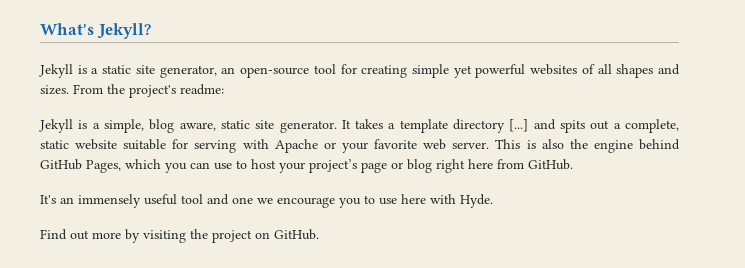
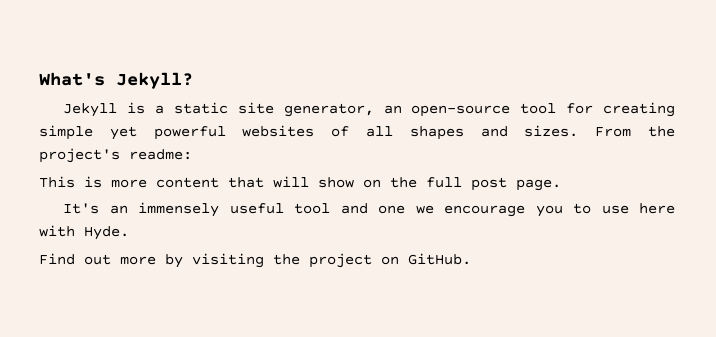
- Jekyll is a simple, blog aware, static site generator. It takes a template directory [...] and spits out a complete, static website suitable for serving with Apache or your favorite web server. This is also the engine behind GitHub Pages, which you can use to host your project’s page or blog right here from GitHub.
+ This is more content that will show on the full post page.

